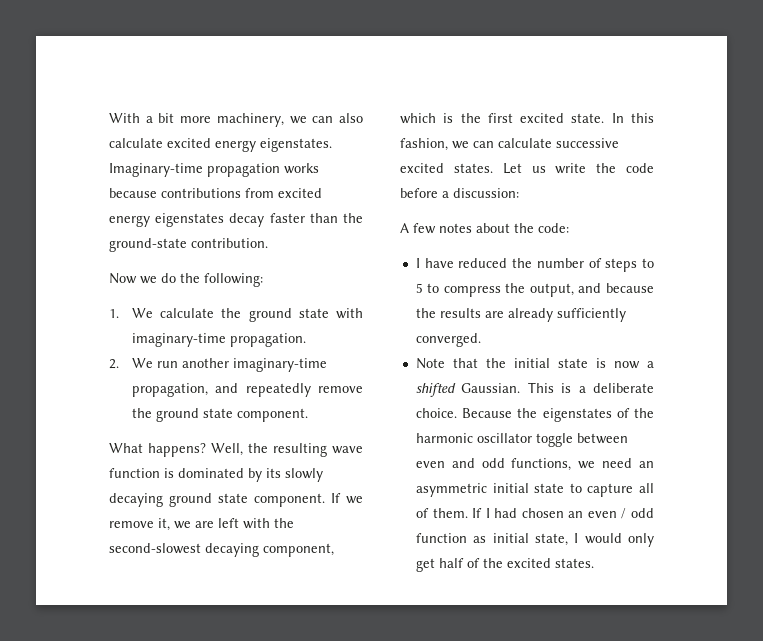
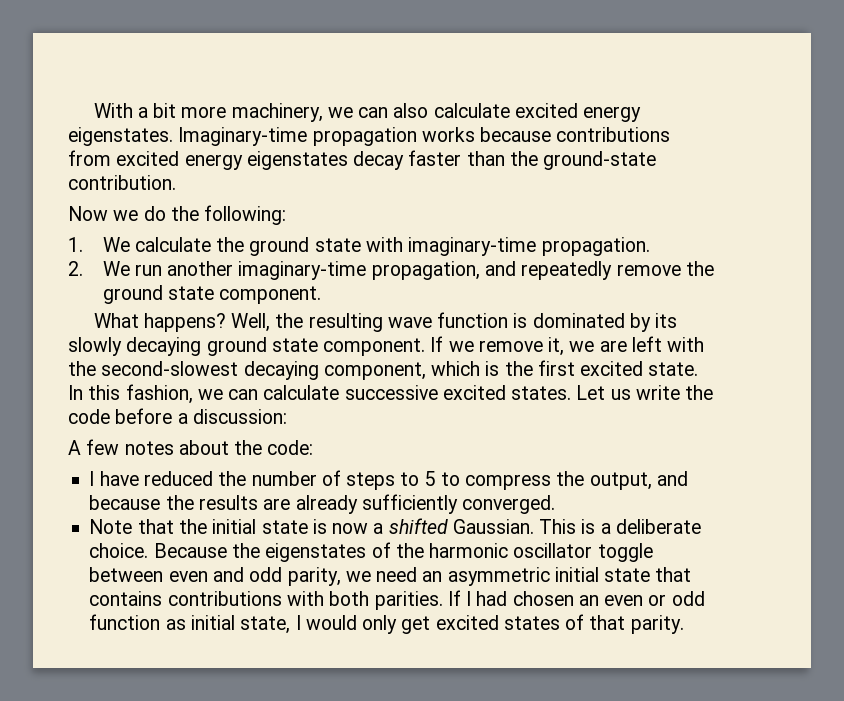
- Because the eigenstates of the harmonic oscillator toggle between even and odd functions, we need an asymmetric initial state to capture all of them.
+ Because the eigenstates of the harmonic oscillator toggle between even and odd parity, we need an asymmetric initial state that contains contributions with both parities.
- If I had chosen an even / odd function as initial state, I would only get half of the excited states.
+ If I had chosen an even or odd function as initial state, I would only get excited states of that parity.

